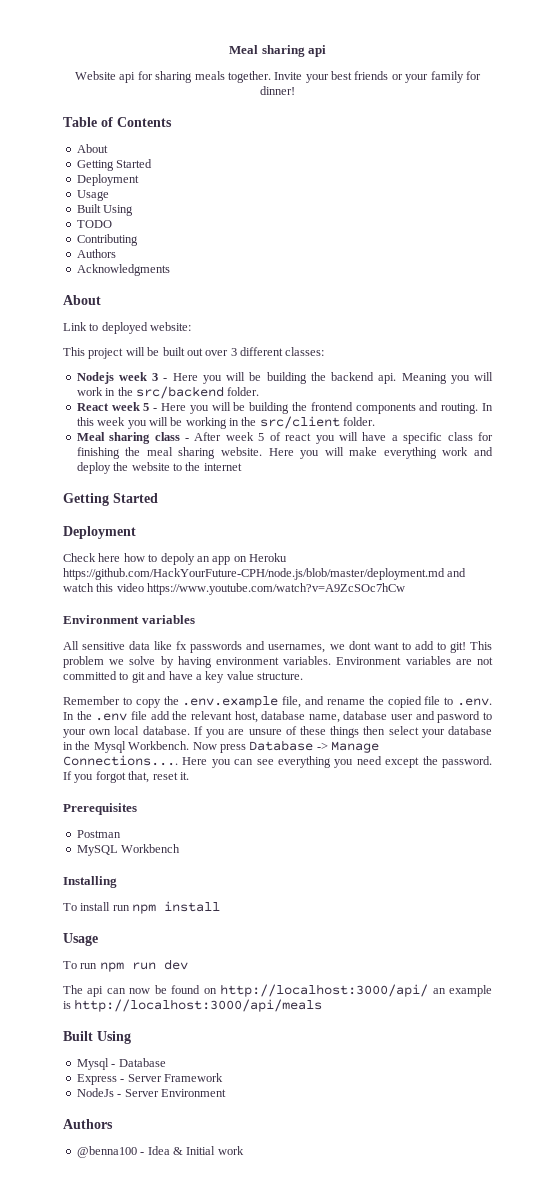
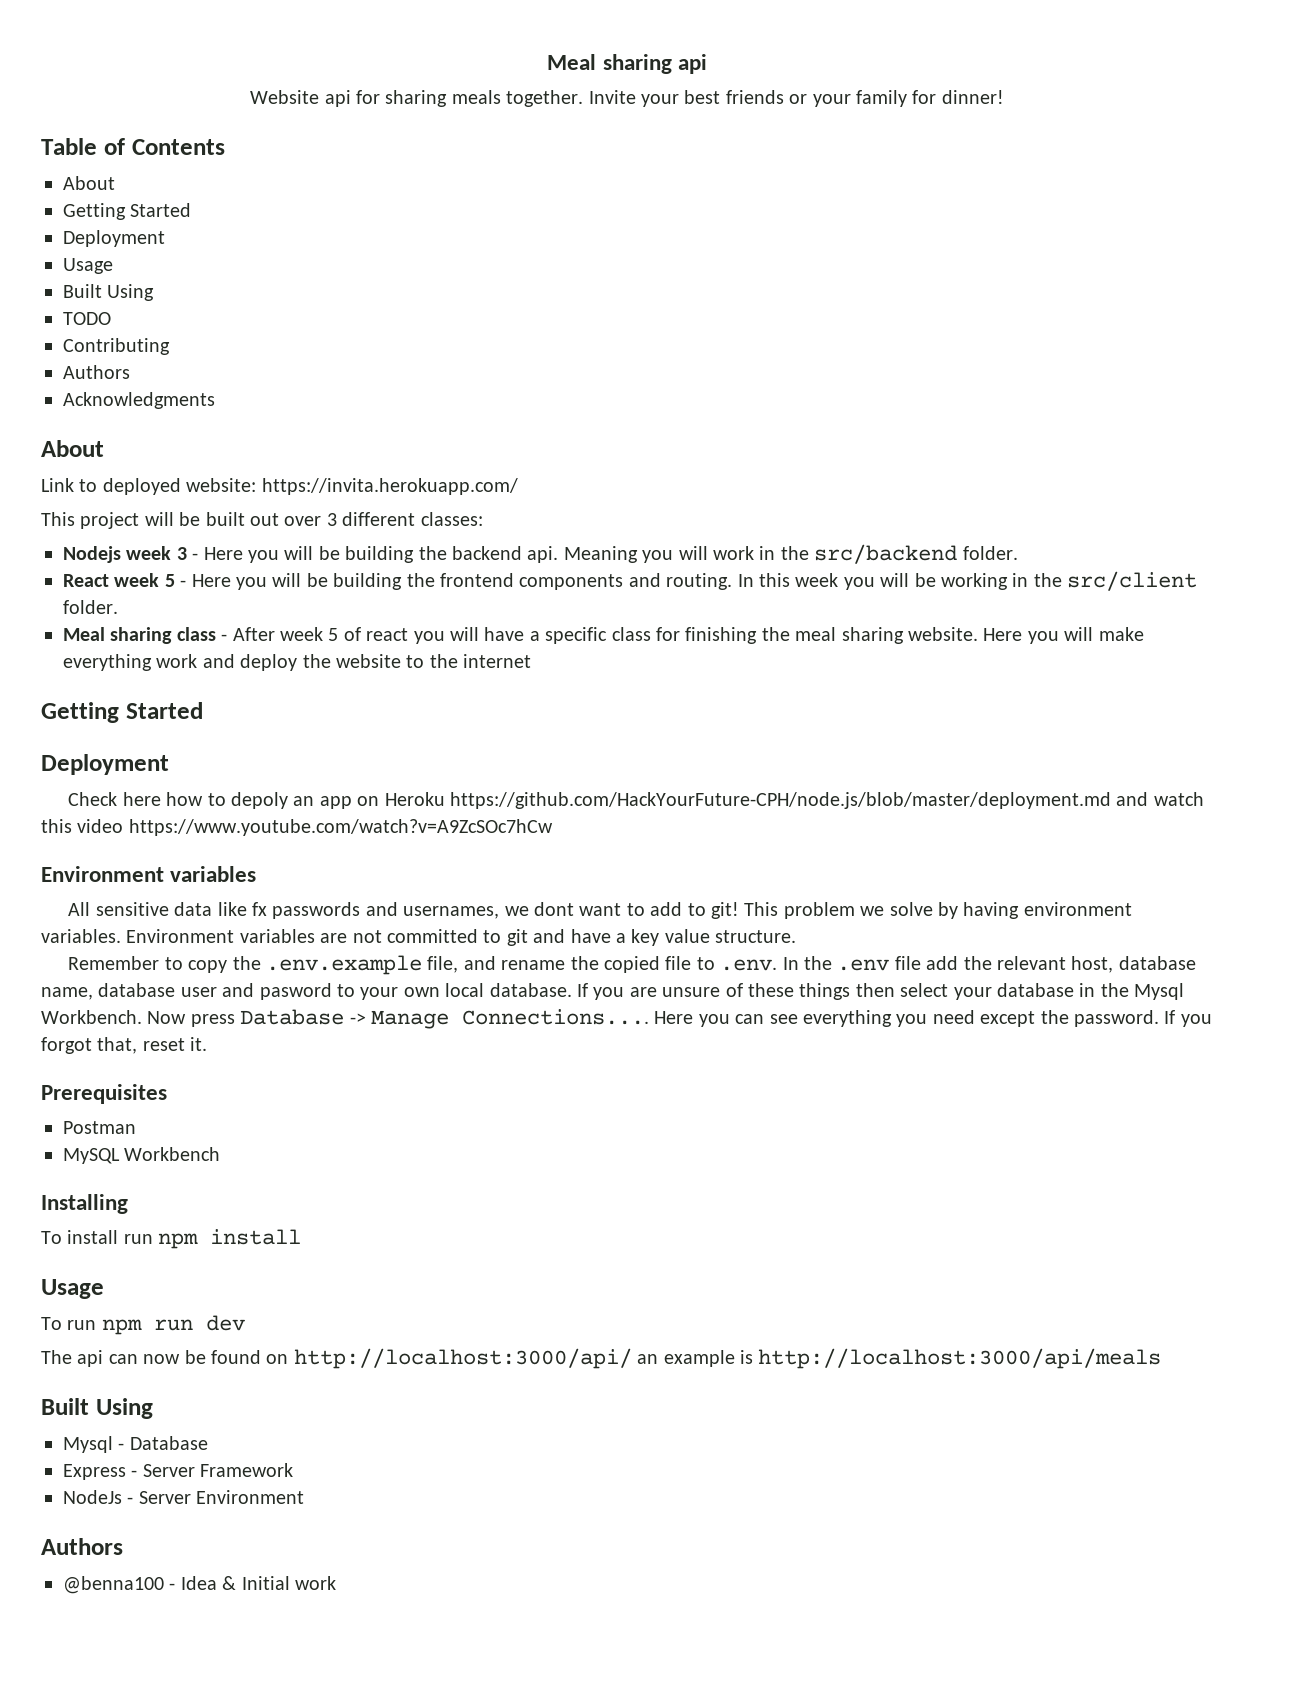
- Link to deployed website:
+ Link to deployed website: https://invita.herokuapp.com/

